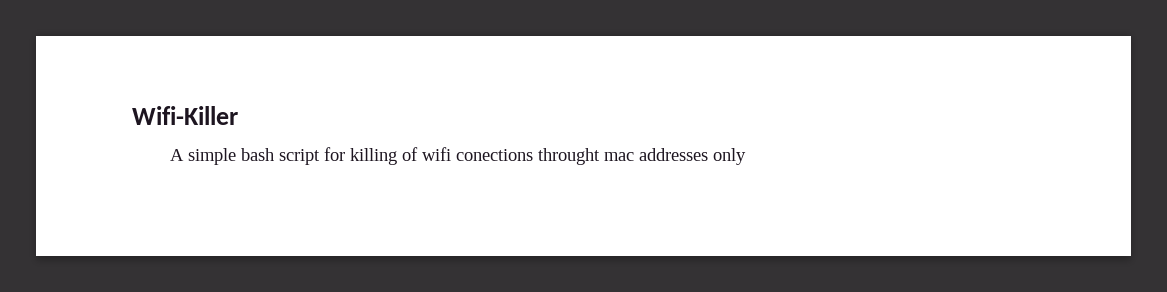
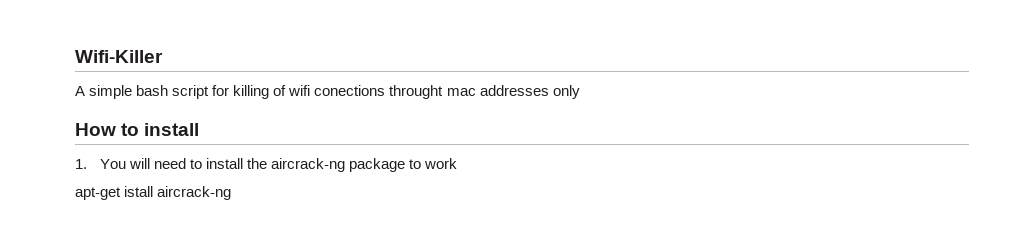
+ How to install
+ 1. You will need to install the aircrack-ng package to work
+ apt-get istall aircrack-ng

